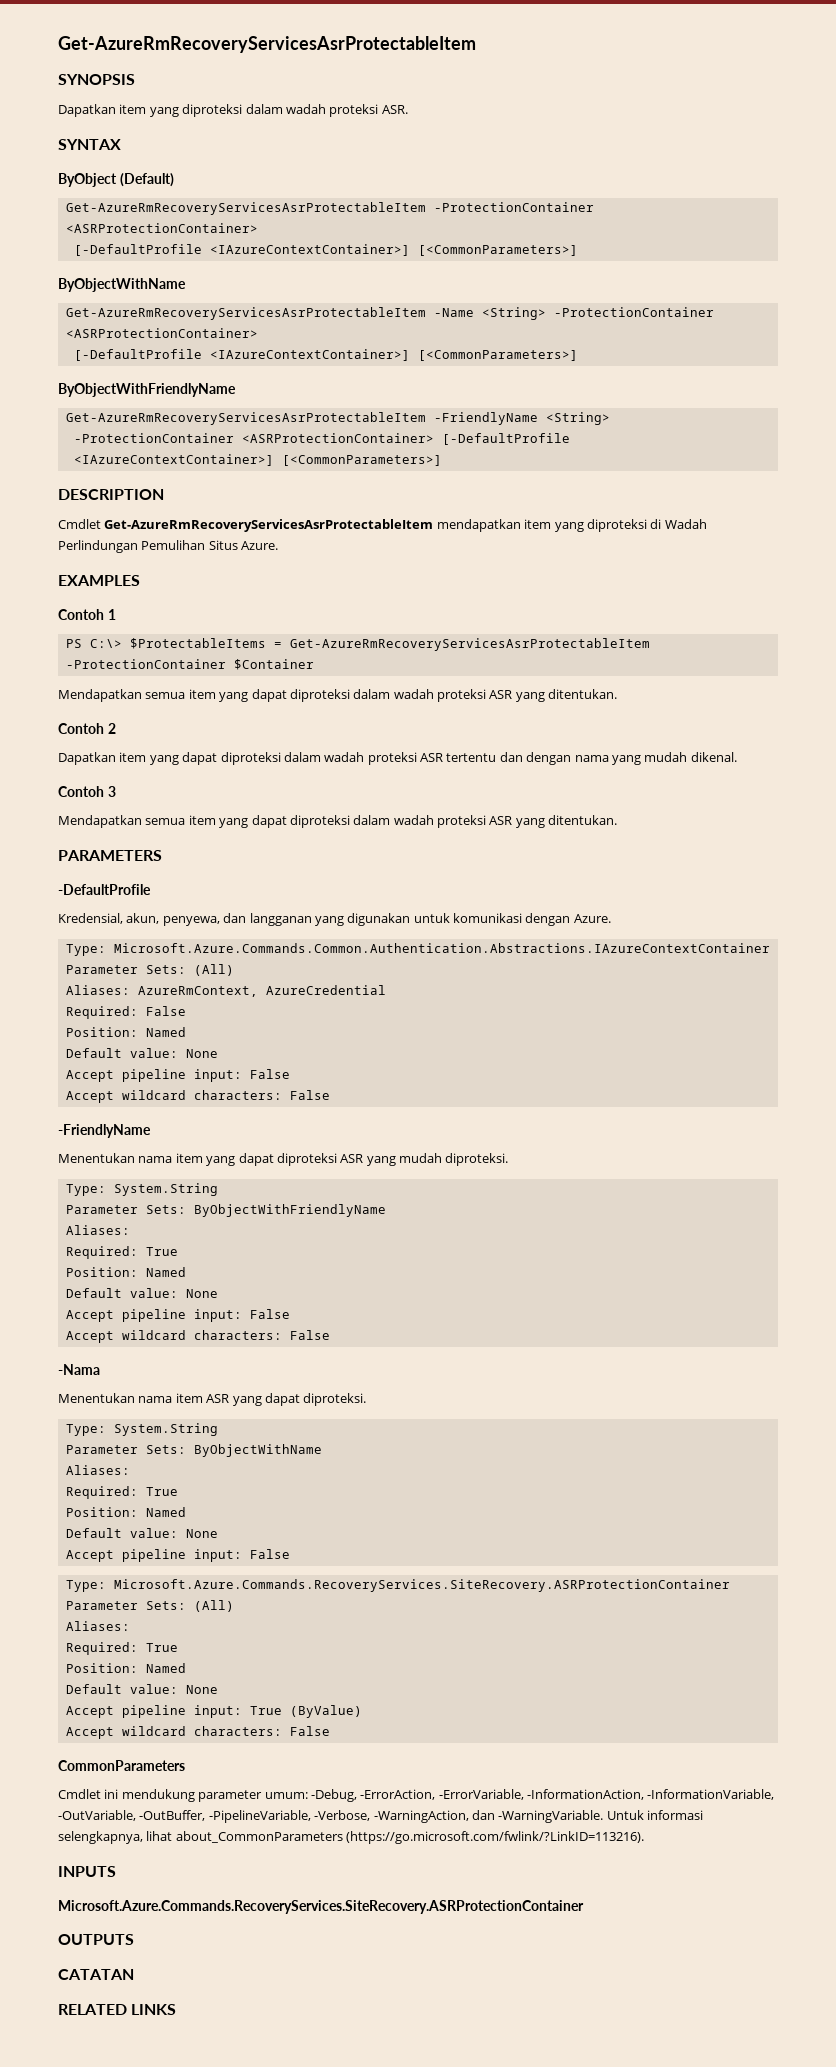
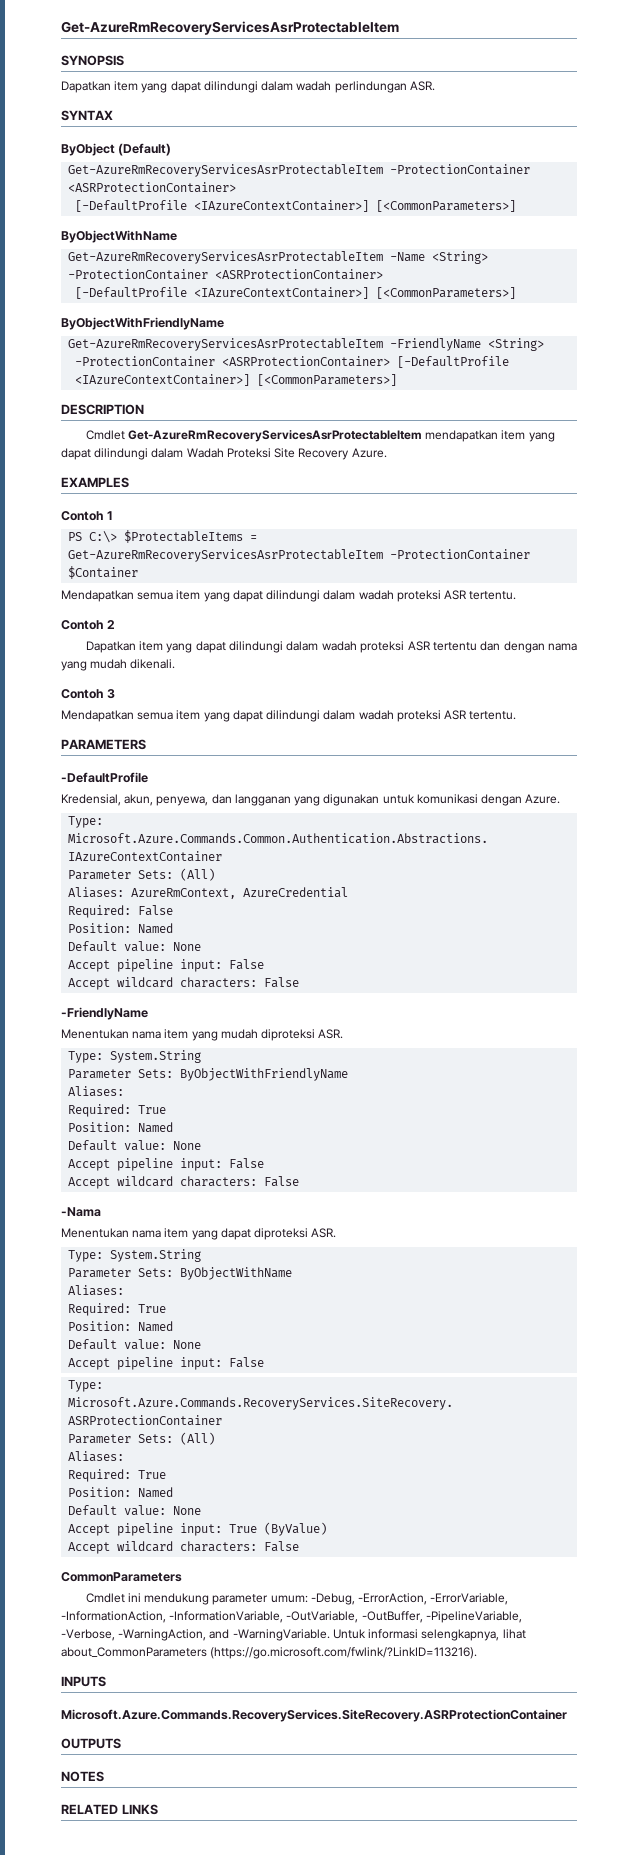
- Dapatkan item yang diproteksi dalam wadah proteksi ASR.
+ Dapatkan item yang dapat dilindungi dalam wadah perlindungan ASR.
- Cmdlet Get-AzureRmRecoveryServicesAsrProtectableItem mendapatkan item yang diproteksi di Wadah Perlindungan Pemulihan Situs Azure.
+ Cmdlet Get-AzureRmRecoveryServicesAsrProtectableItem mendapatkan item yang dapat dilindungi dalam Wadah Proteksi Site Recovery Azure.
  PS C:\> $ProtectableItems = Get-AzureRmRecoveryServicesAsrProtectableItem -ProtectionContainer $Container
- Mendapatkan semua item yang dapat diproteksi dalam wadah proteksi ASR yang ditentukan.
+ Mendapatkan semua item yang dapat dilindungi dalam wadah proteksi ASR tertentu.
- Dapatkan item yang dapat diproteksi dalam wadah proteksi ASR tertentu dan dengan nama yang mudah dikenal.
+ Dapatkan item yang dapat dilindungi dalam wadah proteksi ASR tertentu dan dengan nama yang mudah dikenali.
  Contoh 3
- Mendapatkan semua item yang dapat diproteksi dalam wadah proteksi ASR yang ditentukan.
+ Mendapatkan semua item yang dapat dilindungi dalam wadah proteksi ASR tertentu.
- Menentukan nama item yang dapat diproteksi ASR yang mudah diproteksi.
+ Menentukan nama item yang mudah diproteksi ASR.
- Menentukan nama item ASR yang dapat diproteksi.
+ Menentukan nama item yang dapat diproteksi ASR.
- Cmdlet ini mendukung parameter umum: -Debug, -ErrorAction, -ErrorVariable, -InformationAction, -InformationVariable, -OutVariable, -OutBuffer, -PipelineVariable, -Verbose, -WarningAction, dan -WarningVariable.
+ Cmdlet ini mendukung parameter umum: -Debug, -ErrorAction, -ErrorVariable, -InformationAction, -InformationVariable, -OutVariable, -OutBuffer, -PipelineVariable, -Verbose, -WarningAction, and -WarningVariable.
- CATATAN
+ NOTES

